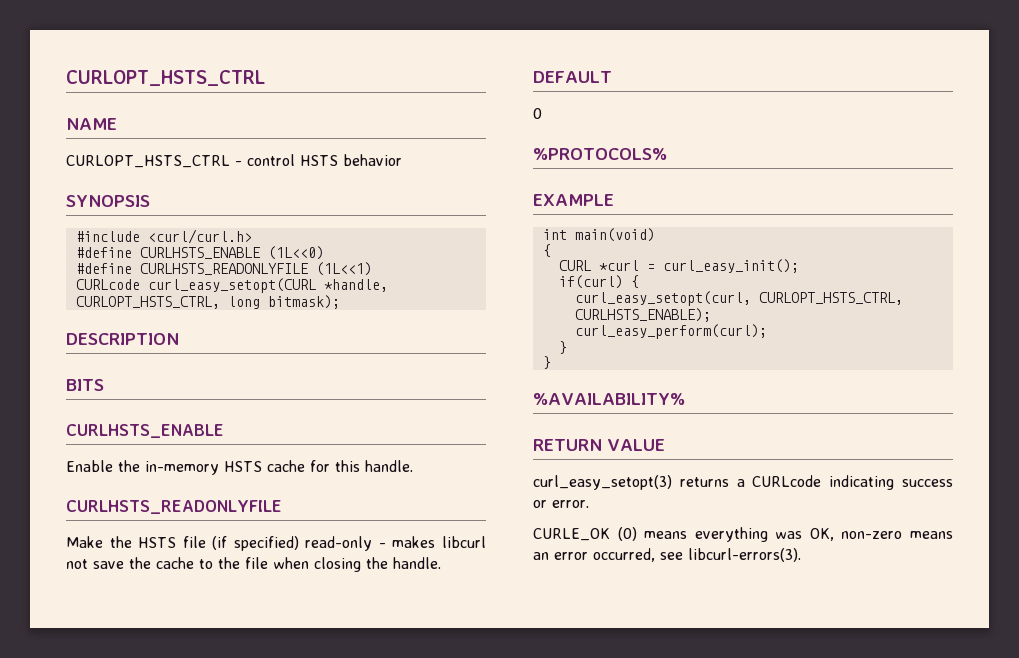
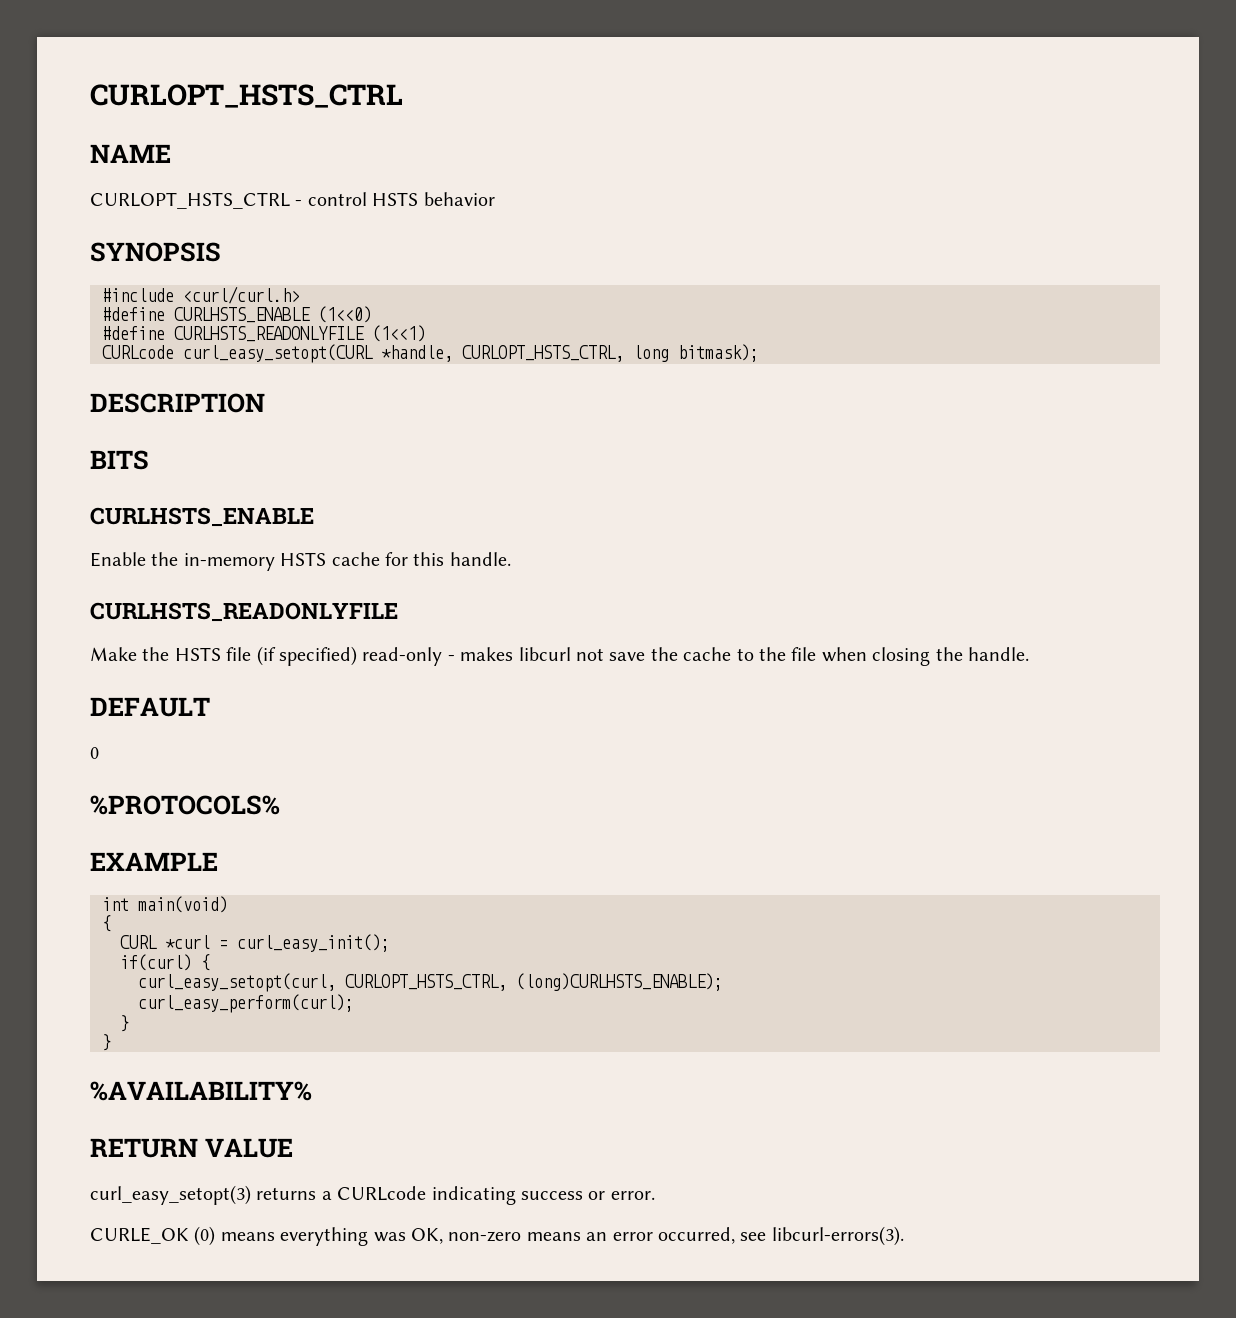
- #define CURLHSTS_ENABLE (1L<<0)
+ #define CURLHSTS_ENABLE (1<<0)
- #define CURLHSTS_READONLYFILE (1L<<1)
+ #define CURLHSTS_READONLYFILE (1<<1)
- curl_easy_setopt(curl, CURLOPT_HSTS_CTRL, CURLHSTS_ENABLE);
+ curl_easy_setopt(curl, CURLOPT_HSTS_CTRL, (long)CURLHSTS_ENABLE);

